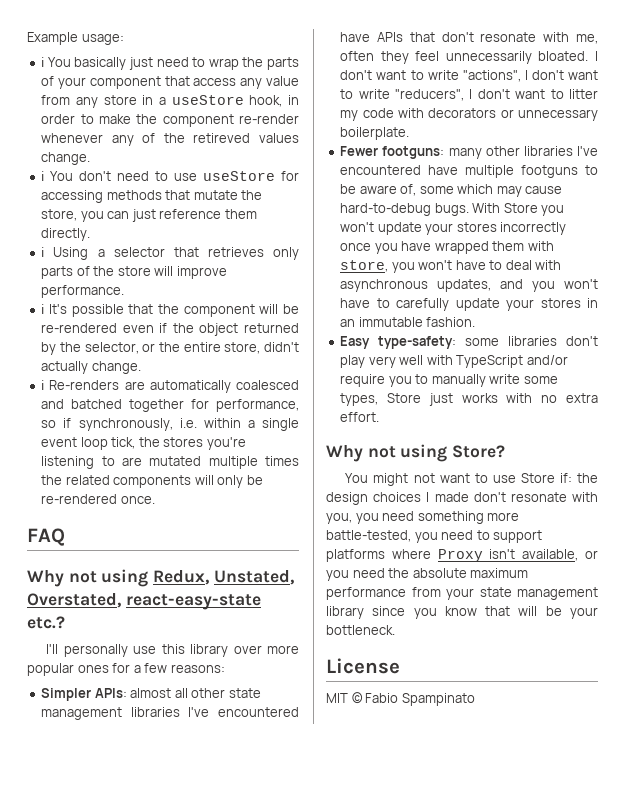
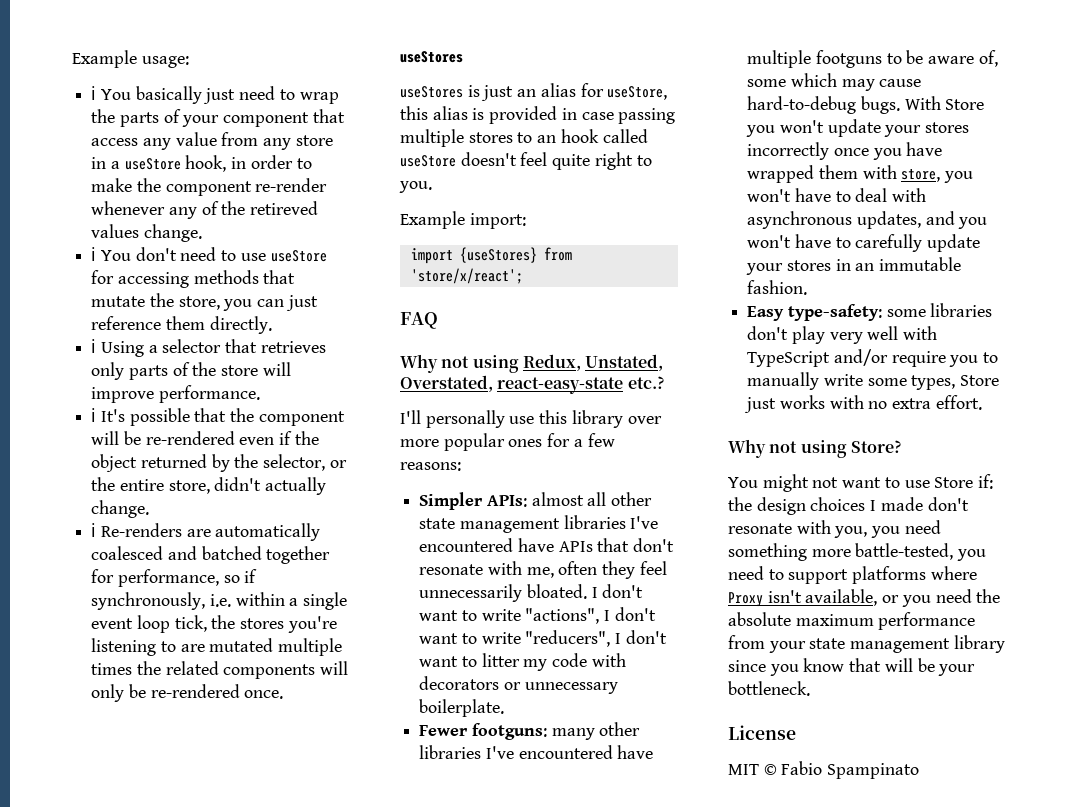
  ℹ Re-renders are automatically coalesced and batched together for performance, so if synchronously, i.e. within a single event loop tick, the stores you're listening to are mutated multiple times the related components will only be re-rendered once.
+ useStores
+ useStores is just an alias for useStore, this alias is provided in case passing multiple stores to an hook called useStore doesn't feel quite right to you.
+ Example import:
+ import {useStores} from 'store/x/react';

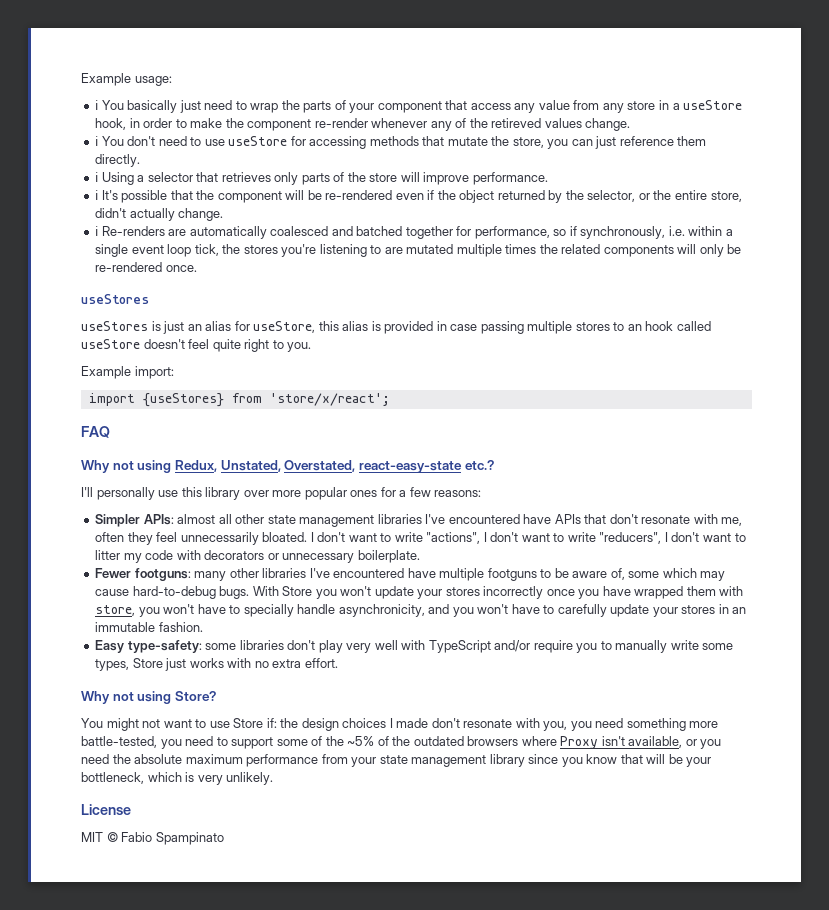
- With Store you won't update your stores incorrectly once you have wrapped them with store, you won't have to deal with asynchronous updates, and you won't have to carefully update your stores in an immutable fashion.
+ With Store you won't update your stores incorrectly once you have wrapped them with store, you won't have to specially handle asynchronicity, and you won't have to carefully update your stores in an immutable fashion.
- You might not want to use Store if: the design choices I made don't resonate with you, you need something more battle-tested, you need to support platforms where Proxy isn't available, or you need the absolute maximum performance from your state management library since you know that will be your bottleneck.
+ You might not want to use Store if: the design choices I made don't resonate with you, you need something more battle-tested, you need to support some of the ~5% of the outdated browsers where Proxy isn't available, or you need the absolute maximum performance from your state management library since you know that will be your bottleneck, which is very unlikely.

